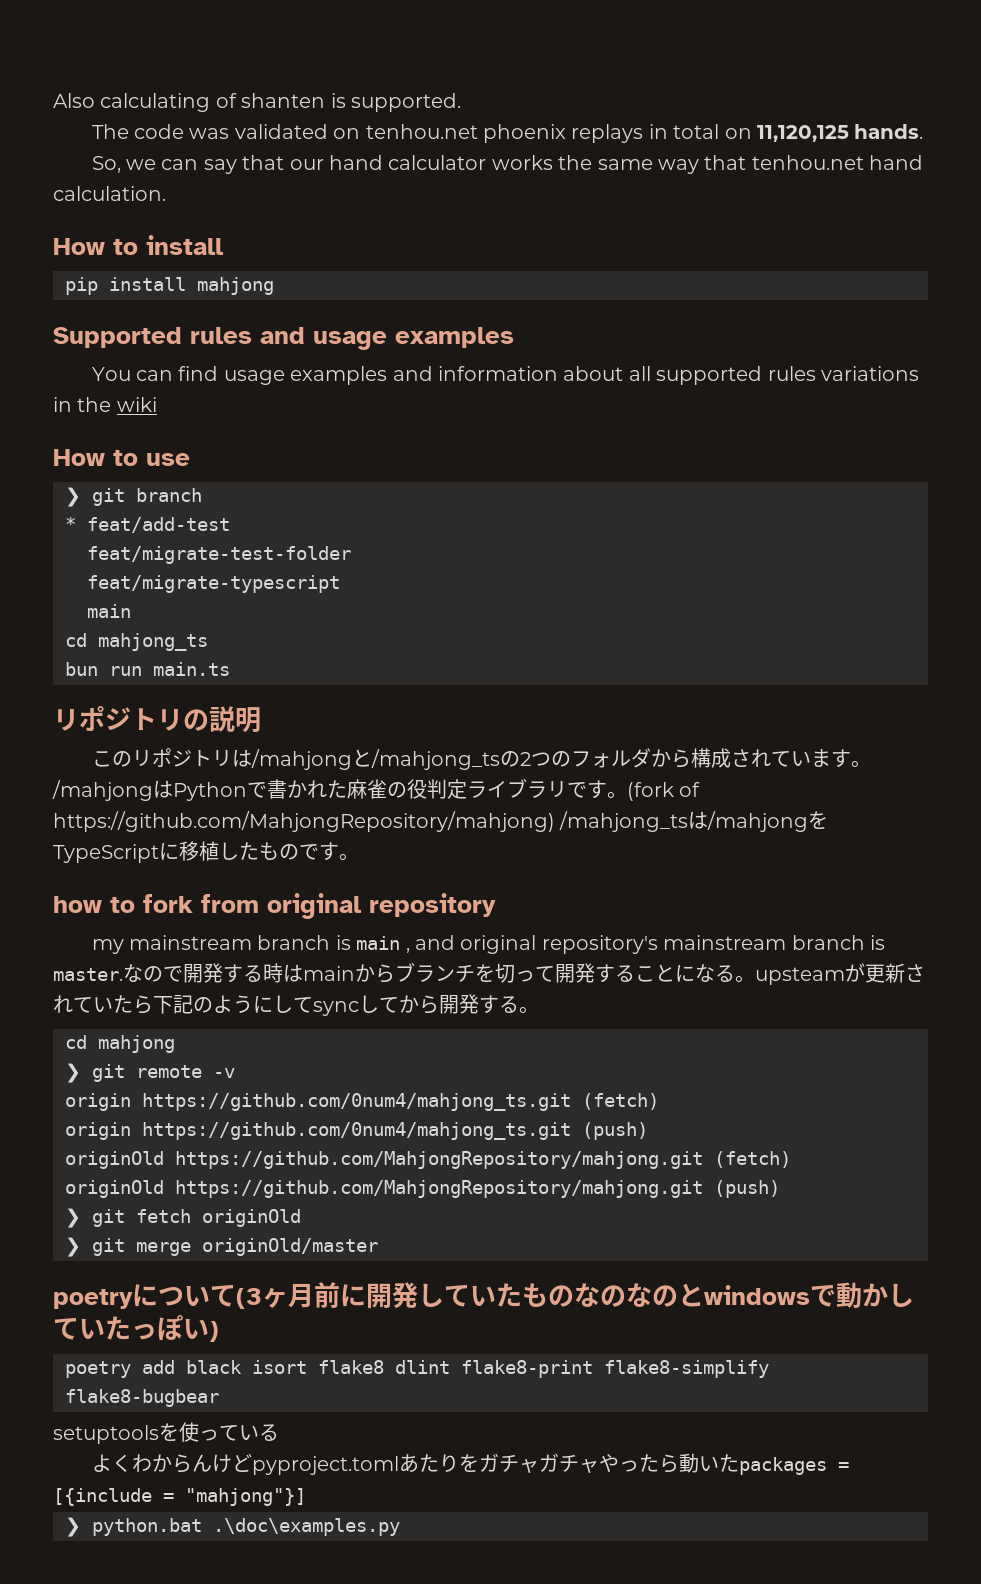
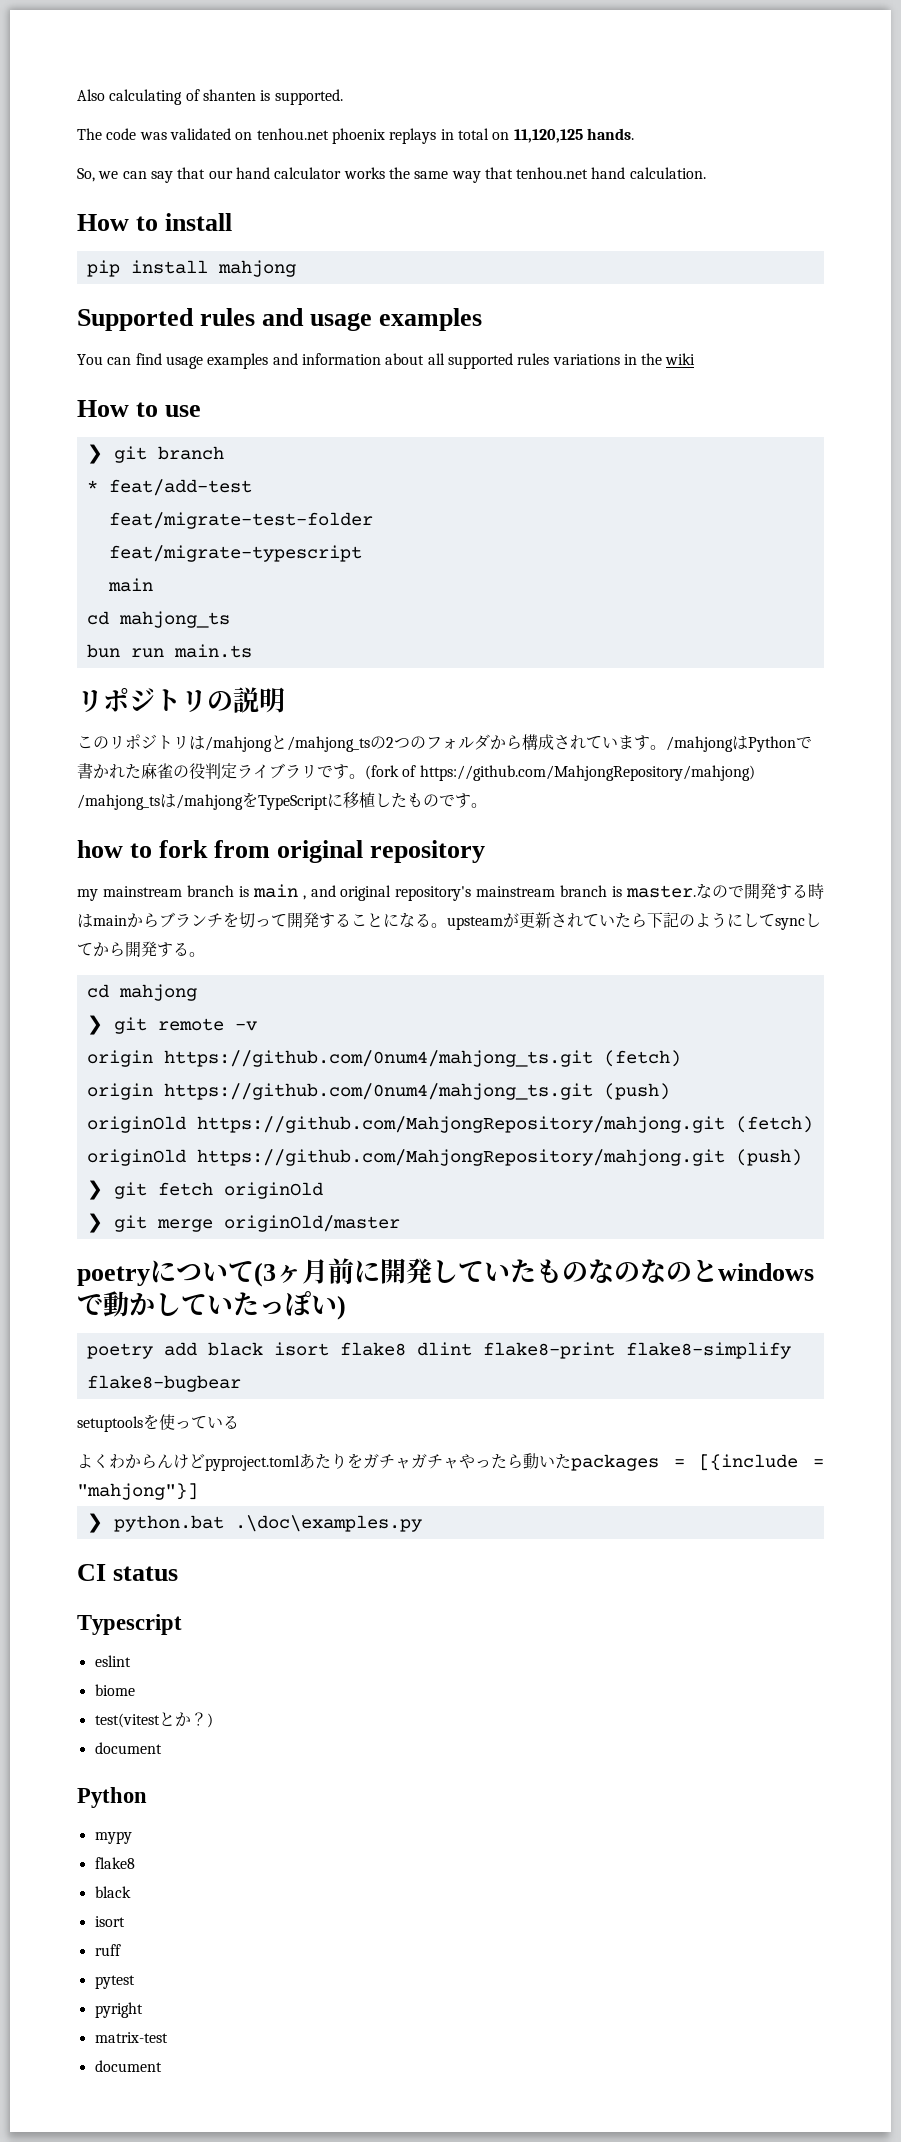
+ CI status
+ Typescript
+ eslint
+ biome
+ test(vitestとか？)
+ document
+ Python
+ mypy
+ flake8
+ black
+ isort
+ ruff
+ pytest
+ pyright
+ matrix-test
+ document

